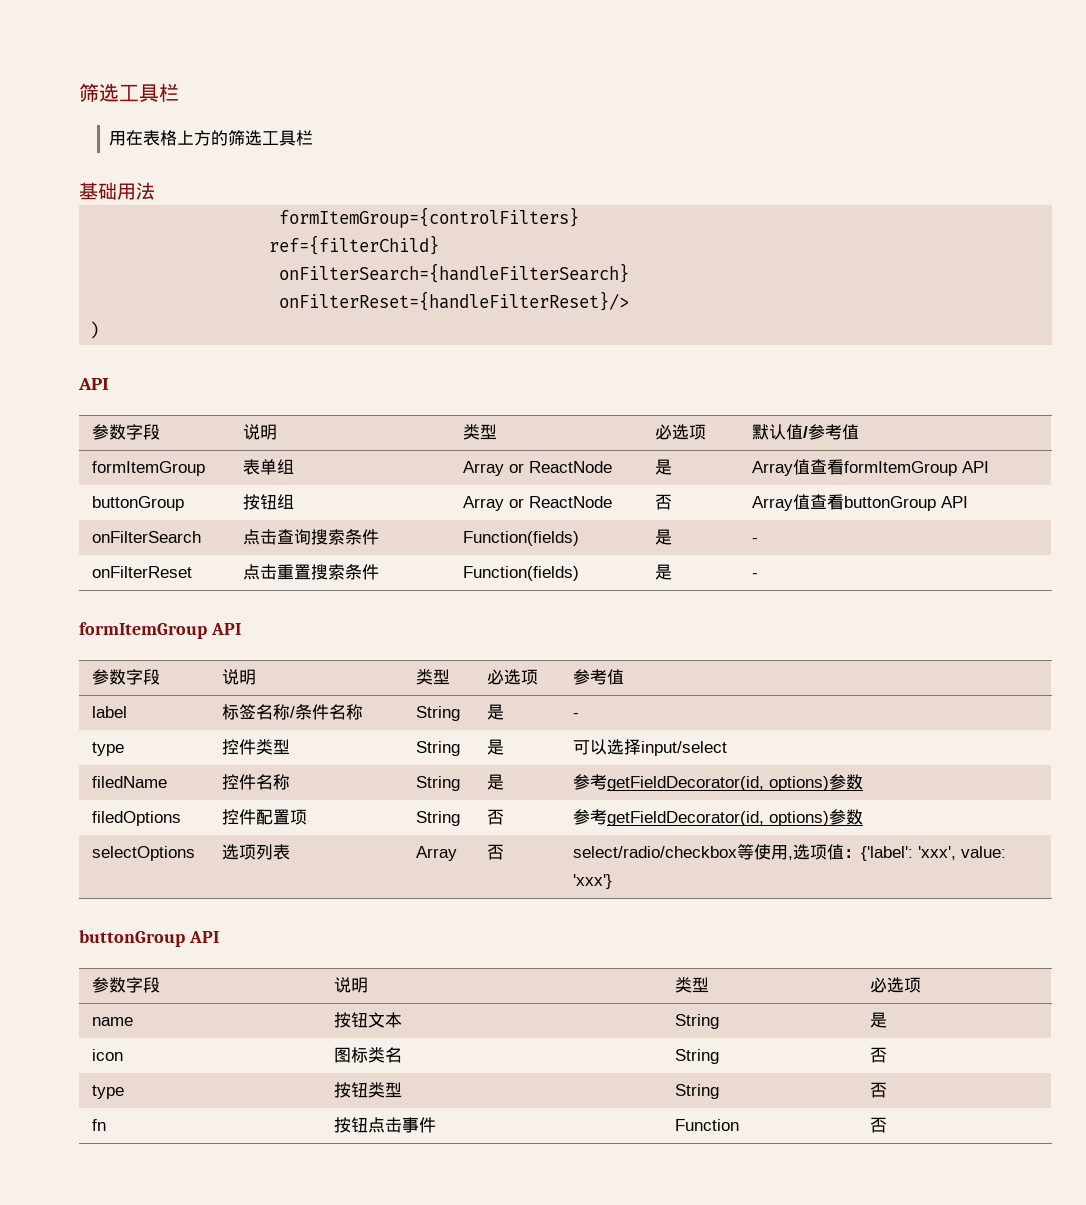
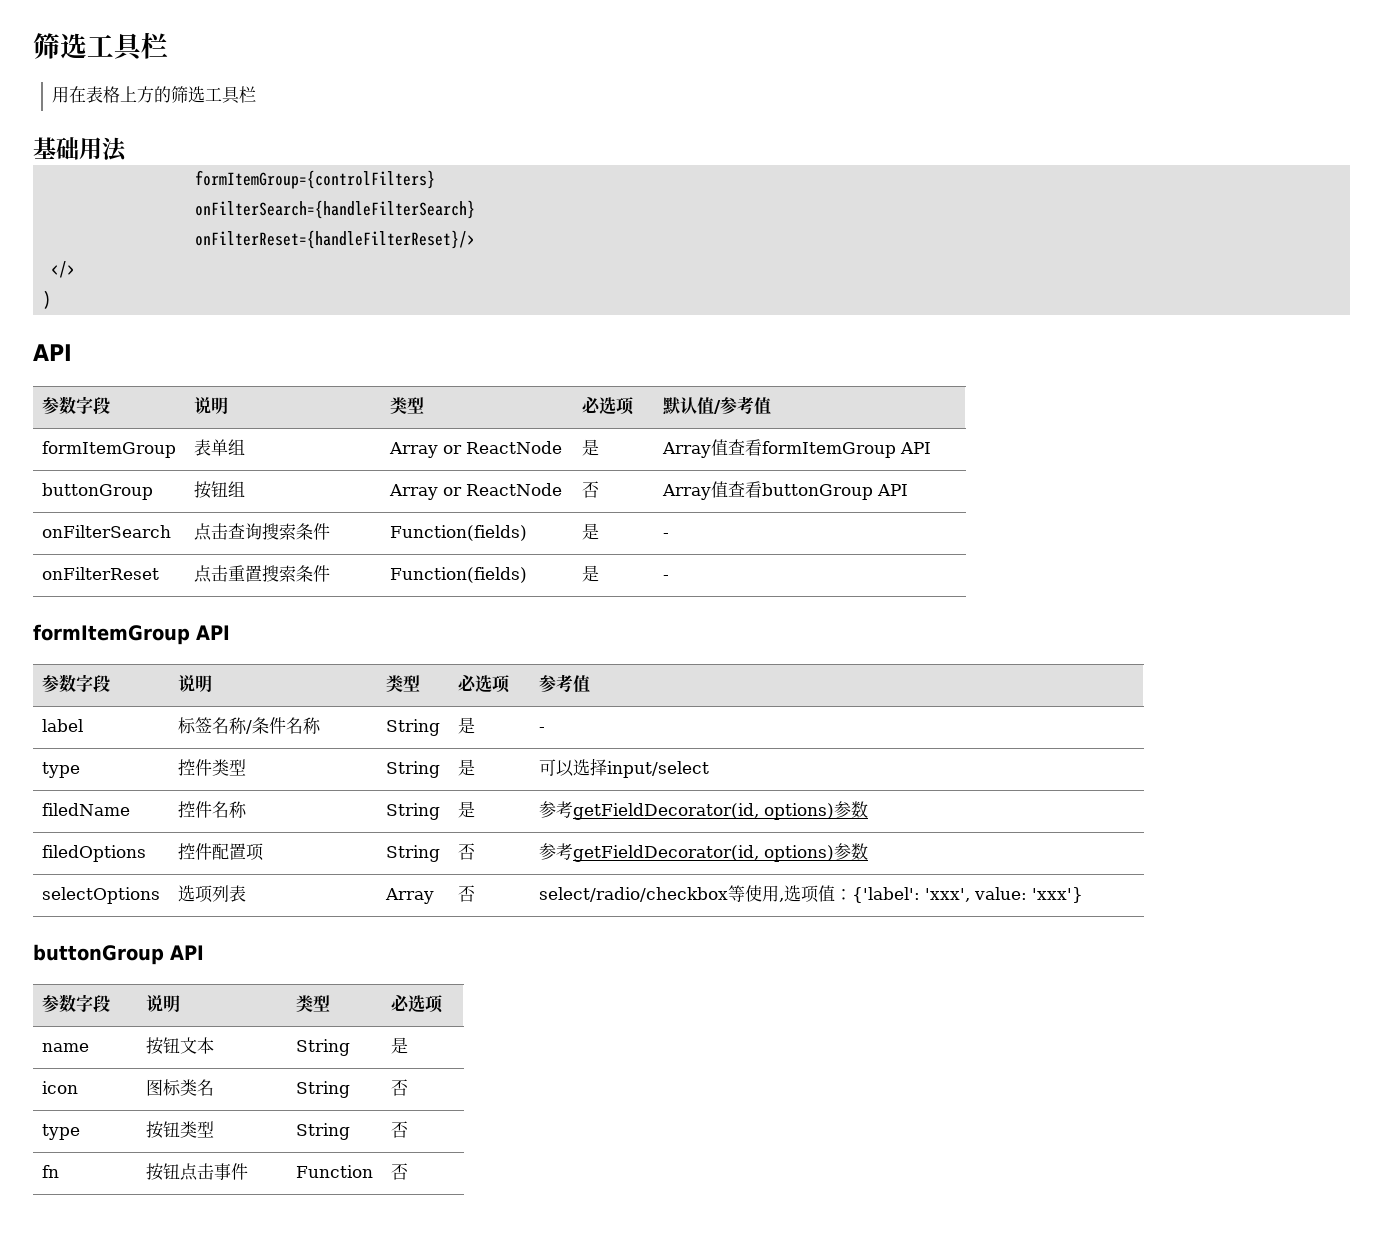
- ref={filterChild}
+ </>

